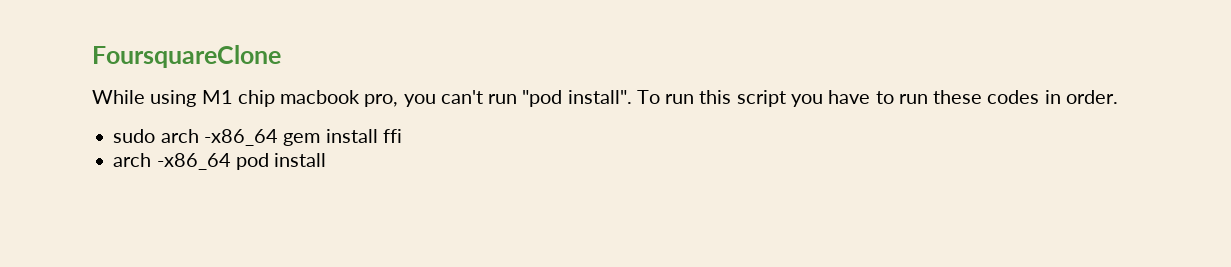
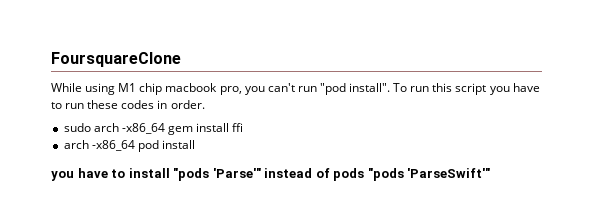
+ you have to install "pods 'Parse'" instead of pods "pods 'ParseSwift'"

